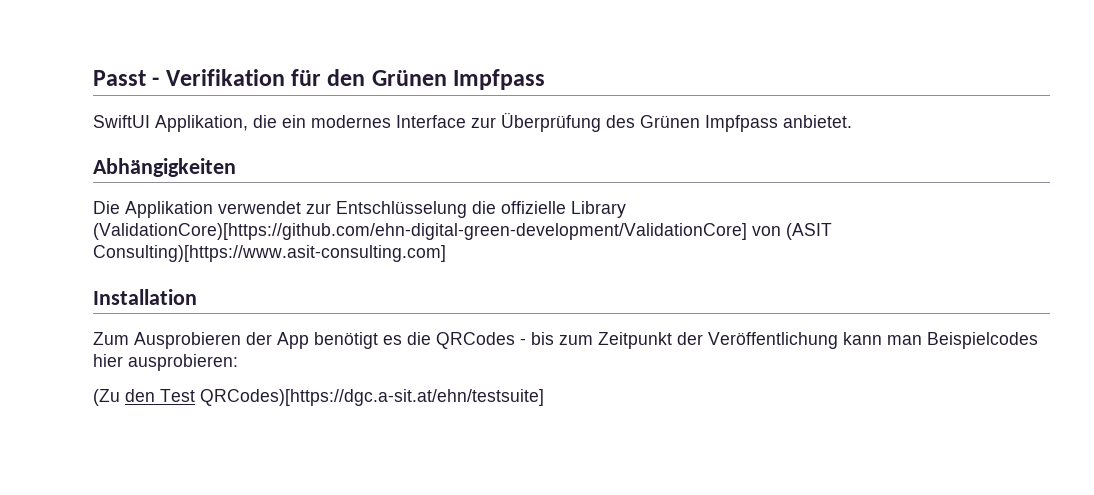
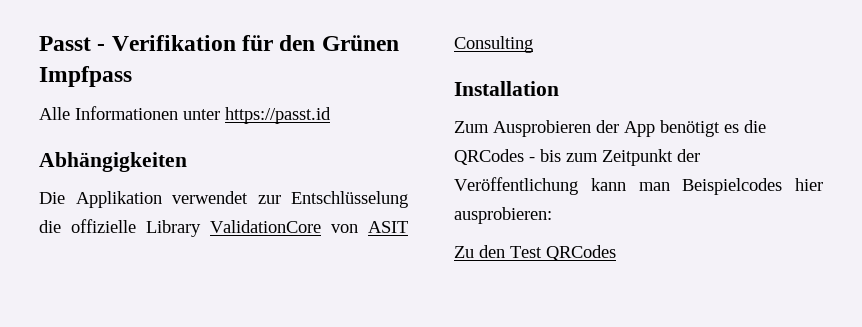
- SwiftUI Applikation, die ein modernes Interface zur Überprüfung des Grünen Impfpass anbietet.
+ Alle Informationen unter https://passt.id
- Die Applikation verwendet zur Entschlüsselung die offizielle Library (ValidationCore)[https://github.com/ehn-digital-green-development/ValidationCore] von (ASIT Consulting)[https://www.asit-consulting.com]
+ Die Applikation verwendet zur Entschlüsselung die offizielle Library ValidationCore von ASIT Consulting
- (Zu den Test QRCodes)[https://dgc.a-sit.at/ehn/testsuite]
+ Zu den Test QRCodes

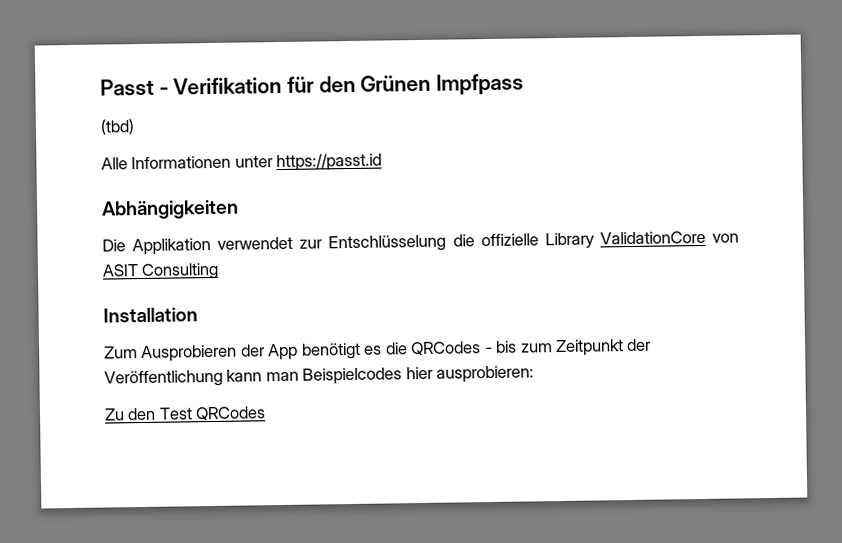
+ (tbd)

